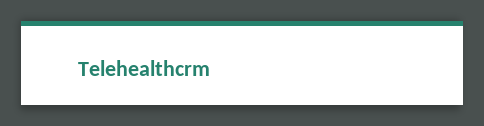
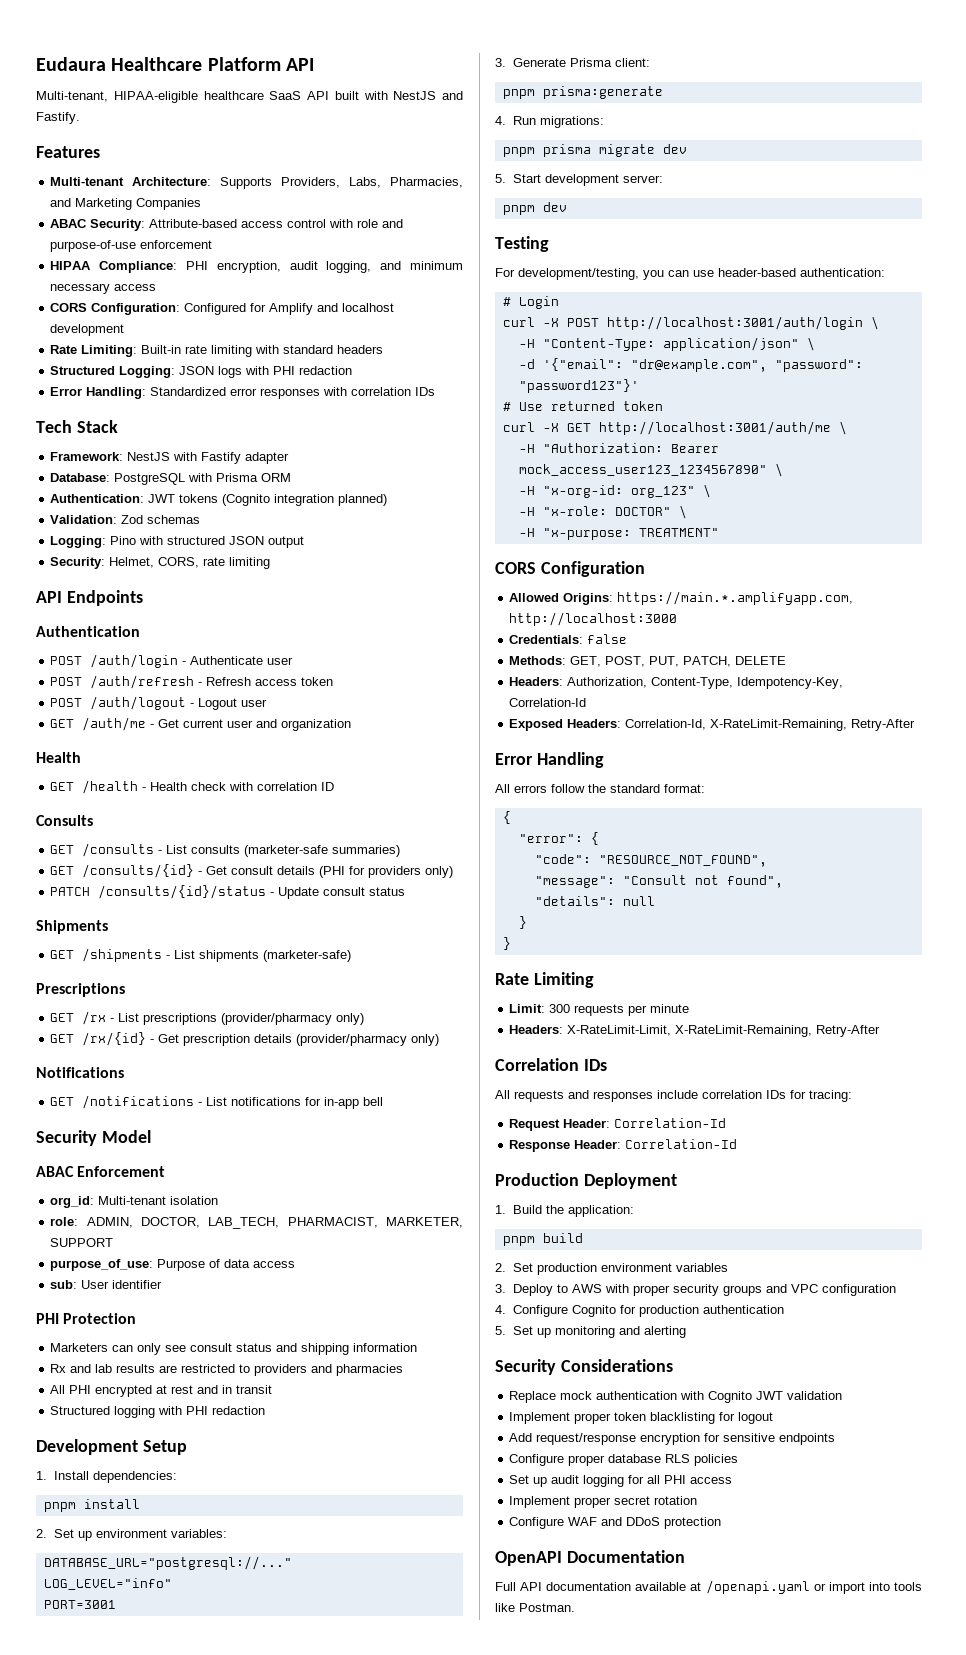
- Telehealthcrm
+ Eudaura Healthcare Platform API
+ Multi-tenant, HIPAA-eligible healthcare SaaS API built with NestJS and Fastify.
+ Features
+ Multi-tenant Architecture: Supports Providers, Labs, Pharmacies, and Marketing Companies
+ ABAC Security: Attribute-based access control with role and purpose-of-use enforcement
+ HIPAA Compliance: PHI encryption, audit logging, and minimum necessary access
+ CORS Configuration: Configured for Amplify and localhost development
+ Rate Limiting: Built-in rate limiting with standard headers
+ Structured Logging: JSON logs with PHI redaction
+ Error Handling: Standardized error responses with correlation IDs
+ Tech Stack
+ Framework: NestJS with Fastify adapter
+ Database: PostgreSQL with Prisma ORM
+ Authentication: JWT tokens (Cognito integration planned)
+ Validation: Zod schemas
+ Logging: Pino with structured JSON output
+ Security: Helmet, CORS, rate limiting
+ API Endpoints
+ Authentication
+ POST /auth/login - Authenticate user
+ POST /auth/refresh - Refresh access token
+ POST /auth/logout - Logout user
+ GET /auth/me - Get current user and organization
+ Health
+ GET /health - Health check with correlation ID
+ Consults
+ GET /consults - List consults (marketer-safe summaries)
+ GET /consults/{id} - Get consult details (PHI for providers only)
+ PATCH /consults/{id}/status - Update consult status
+ Shipments
+ GET /shipments - List shipments (marketer-safe)
+ Prescriptions
+ GET /rx - List prescriptions (provider/pharmacy only)
+ GET /rx/{id} - Get prescription details (provider/pharmacy only)
+ Notifications
+ GET /notifications - List notifications for in-app bell
+ Security Model
+ ABAC Enforcement
+ org_id: Multi-tenant isolation
+ role: ADMIN, DOCTOR, LAB_TECH, PHARMACIST, MARKETER, SUPPORT
+ purpose_of_use: Purpose of data access
+ sub: User identifier
+ PHI Protection
+ Marketers can only see consult status and shipping information
+ Rx and lab results are restricted to providers and pharmacies
+ All PHI encrypted at rest and in transit
+ Structured logging with PHI redaction
+ Development Setup
+ 1. Install dependencies:
+ pnpm install
+ 2. Set up environment variables:
+ DATABASE_URL="postgresql://..."
+ LOG_LEVEL="info"
+ PORT=3001
+ 3. Generate Prisma client:
+ pnpm prisma:generate
+ 4. Run migrations:
+ pnpm prisma migrate dev
+ 5. Start development server:
+ pnpm dev
+ Testing
+ For development/testing, you can use header-based authentication:
+ # Login
+ curl -X POST http://localhost:3001/auth/login \
+ -H "Content-Type: application/json" \
+ -d '{"email": "dr@example.com", "password": "password123"}'
+ # Use returned token
+ curl -X GET http://localhost:3001/auth/me \
+ -H "Authorization: Bearer mock_access_user123_1234567890" \
+ -H "x-org-id: org_123" \
+ -H "x-role: DOCTOR" \
+ -H "x-purpose: TREATMENT"
+ CORS Configuration
+ Allowed Origins: https://main.*.amplifyapp.com, http://localhost:3000
+ Credentials: false
+ Methods: GET, POST, PUT, PATCH, DELETE
+ Headers: Authorization, Content-Type, Idempotency-Key, Correlation-Id
+ Exposed Headers: Correlation-Id, X-RateLimit-Remaining, Retry-After
+ Error Handling
+ All errors follow the standard format:
+ {
+ "error": {
+ "code": "RESOURCE_NOT_FOUND",
+ "message": "Consult not found",
+ "details": null
+ }
+ }
+ Rate Limiting
+ Limit: 300 requests per minute
+ Headers: X-RateLimit-Limit, X-RateLimit-Remaining, Retry-After
+ Correlation IDs
+ All requests and responses include correlation IDs for tracing:
+ Request Header: Correlation-Id
+ Response Header: Correlation-Id
+ Production Deployment
+ 1. Build the application:
+ pnpm build
+ 2. Set production environment variables
+ 3. Deploy to AWS with proper security groups and VPC configuration
+ 4. Configure Cognito for production authentication
+ 5. Set up monitoring and alerting
+ Security Considerations
+ Replace mock authentication with Cognito JWT validation
+ Implement proper token blacklisting for logout
+ Add request/response encryption for sensitive endpoints
+ Configure proper database RLS policies
+ Set up audit logging for all PHI access
+ Implement proper secret rotation
+ Configure WAF and DDoS protection
+ OpenAPI Documentation
+ Full API documentation available at /openapi.yaml or import into tools like Postman.

